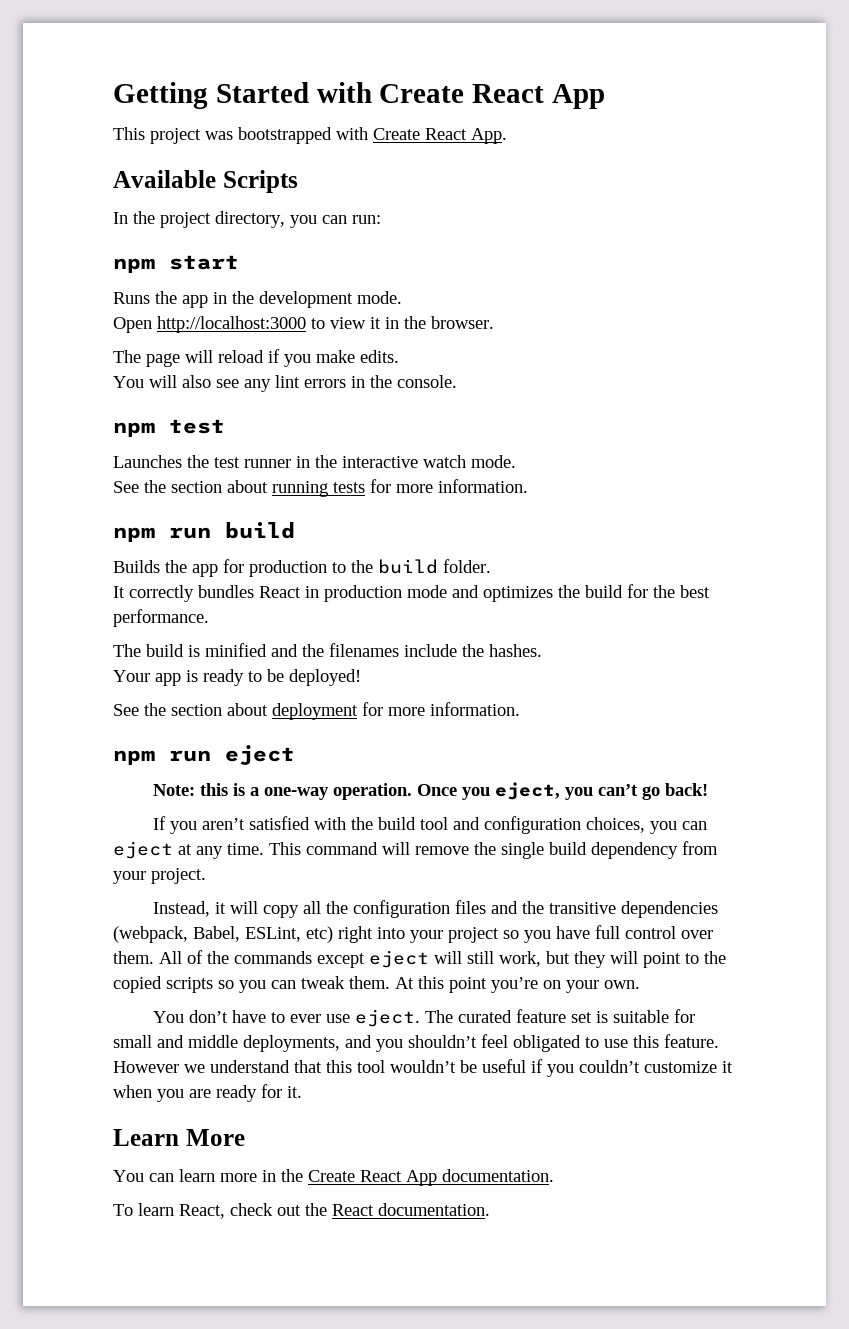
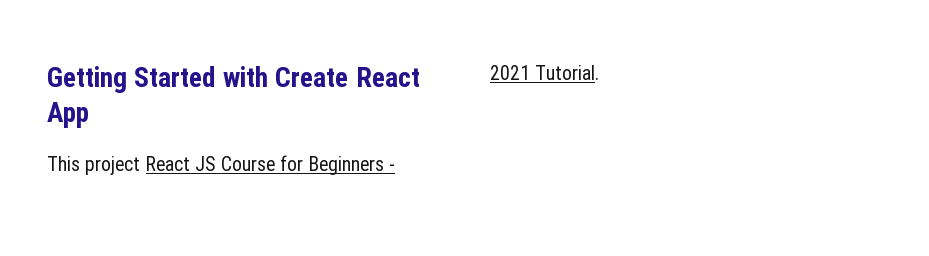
- This project was bootstrapped with Create React App.
- Available Scripts
- In the project directory, you can run:
- npm start
- Runs the app in the development mode.
- Open http://localhost:3000 to view it in the browser.
- The page will reload if you make edits.
- You will also see any lint errors in the console.
- npm test
- Launches the test runner in the interactive watch mode.
- See the section about running tests for more information.
- npm run build
- Builds the app for production to the build folder.
- It correctly bundles React in production mode and optimizes the build for the best performance.
- The build is minified and the filenames include the hashes.
- Your app is ready to be deployed!
- See the section about deployment for more information.
- npm run eject
- Note: this is a one-way operation. Once you eject, you can’t go back!
- If you aren’t satisfied with the build tool and configuration choices, you can eject at any time. This command will remove the single build dependency from your project.
- Instead, it will copy all the configuration files and the transitive dependencies (webpack, Babel, ESLint, etc) right into your project so you have full control over them. All of the commands except eject will still work, but they will point to the copied scripts so you can tweak them. At this point you’re on your own.
- You don’t have to ever use eject. The curated feature set is suitable for small and middle deployments, and you shouldn’t feel obligated to use this feature. However we understand that this tool wouldn’t be useful if you couldn’t customize it when you are ready for it.
- Learn More
- You can learn more in the Create React App documentation.
- To learn React, check out the React documentation.
+ This project React JS Course for Beginners - 2021 Tutorial.

